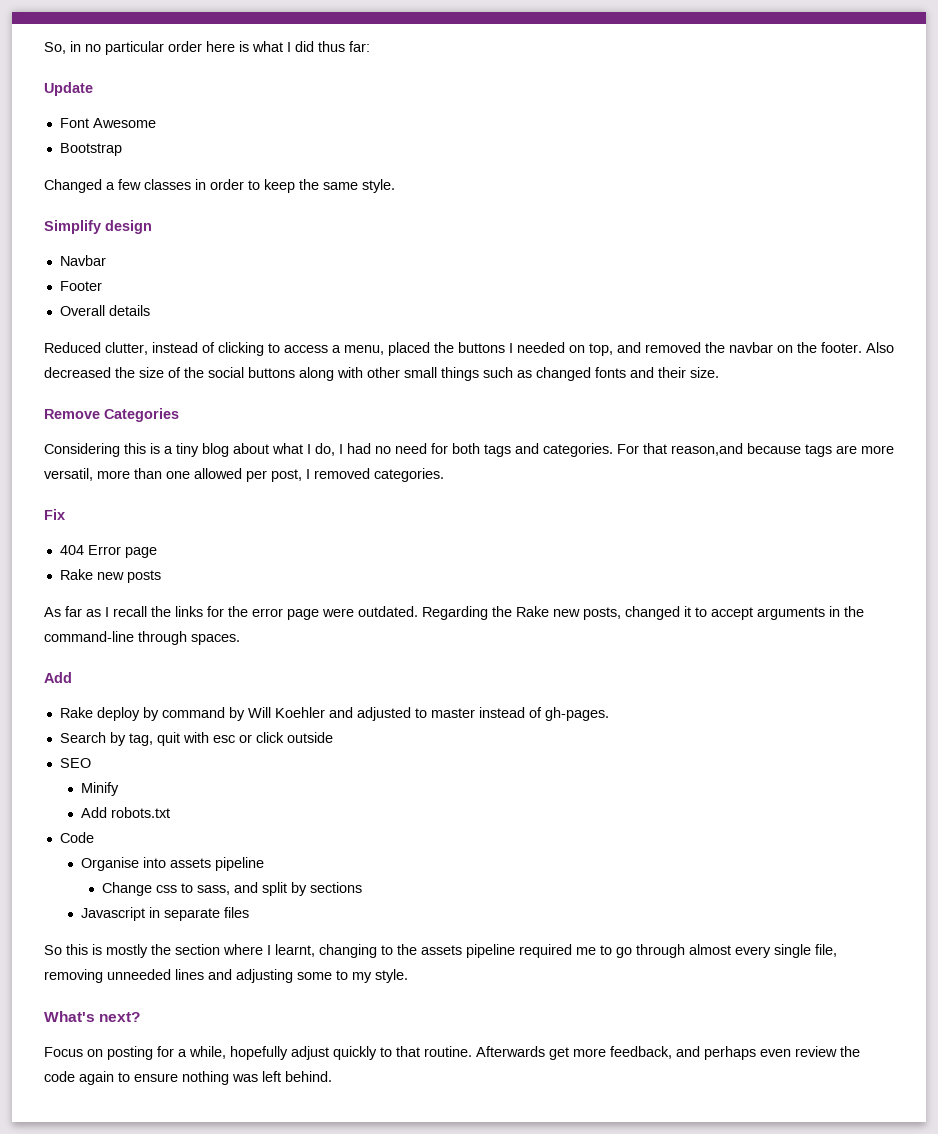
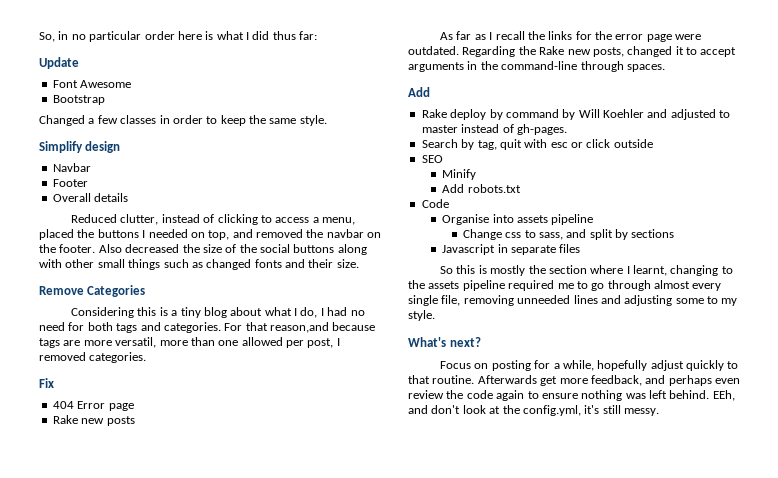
+ EEh, and don't look at the config.yml, it's still messy.

